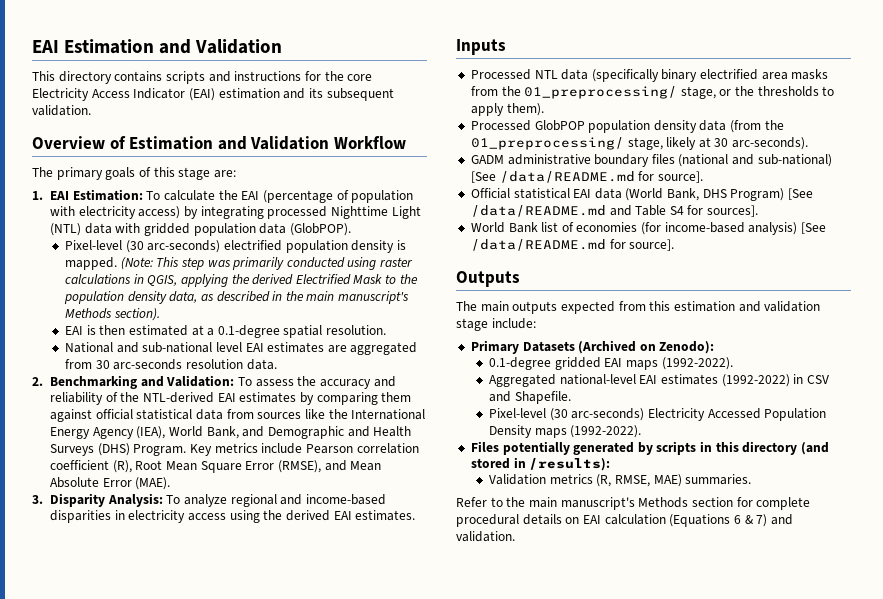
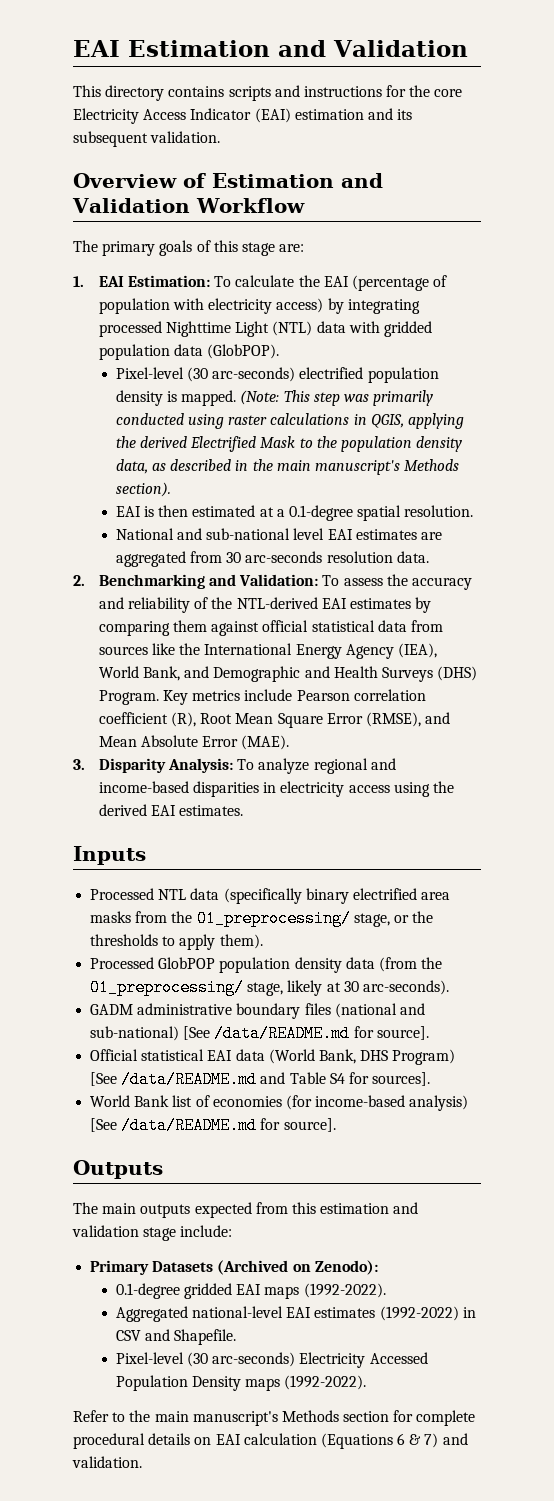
- Files potentially generated by scripts in this directory (and stored in /results):
- Validation metrics (R, RMSE, MAE) summaries.

